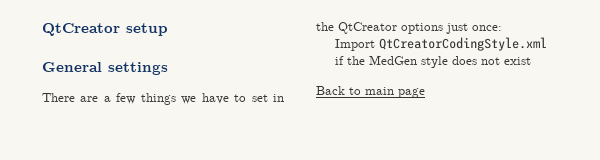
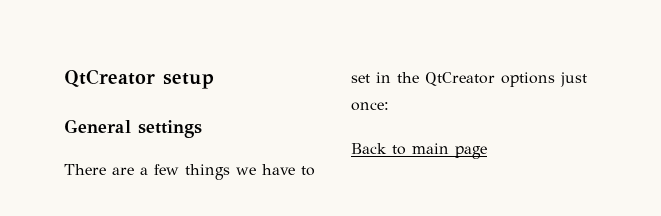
- Import QtCreatorCodingStyle.xml if the MedGen style does not exist

